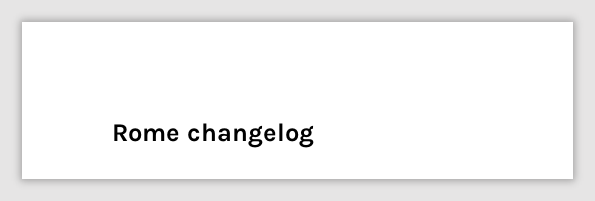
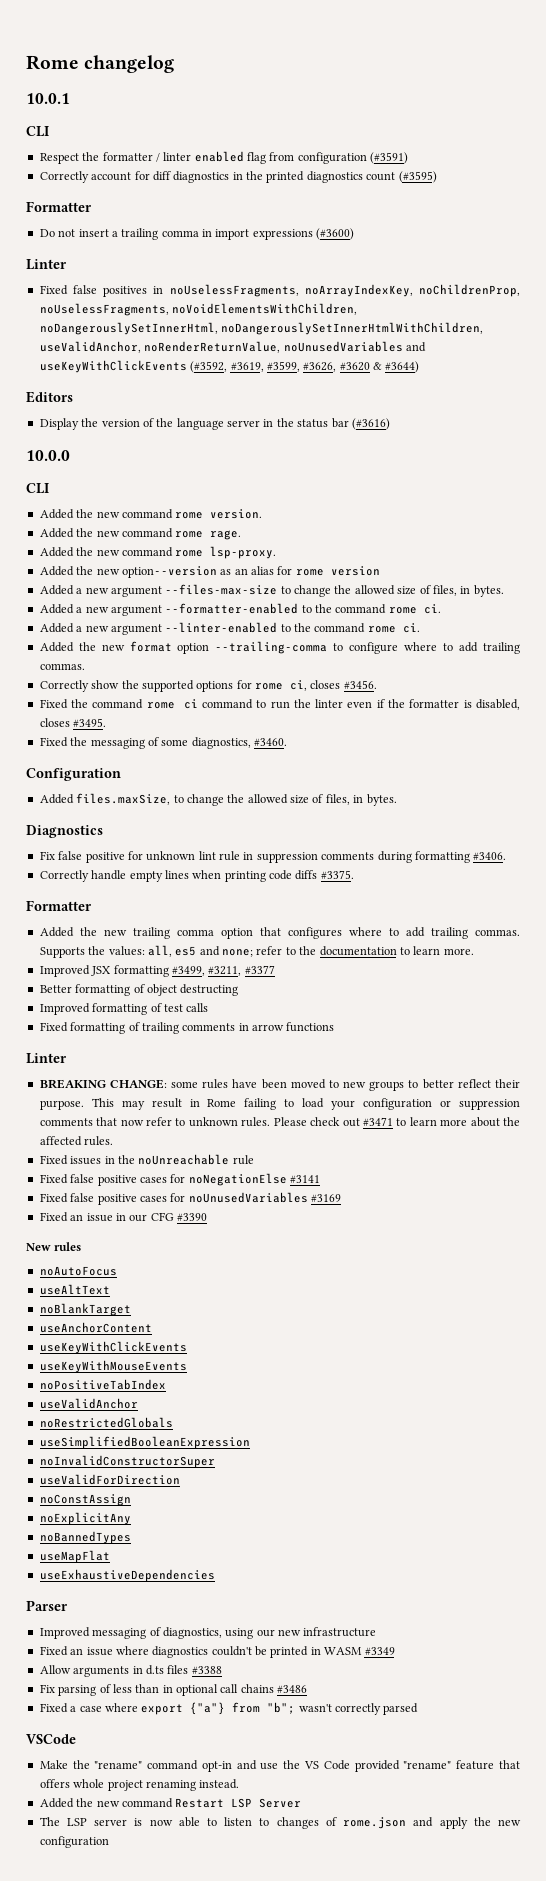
+ 10.0.1
+ CLI
+ Respect the formatter / linter enabled flag from configuration (#3591)
+ Correctly account for diff diagnostics in the printed diagnostics count (#3595)
+ Formatter
+ Do not insert a trailing comma in import expressions (#3600)
+ Linter
+ Fixed false positives in noUselessFragments, noArrayIndexKey, noChildrenProp, noUselessFragments, noVoidElementsWithChildren, noDangerouslySetInnerHtml, noDangerouslySetInnerHtmlWithChildren, useValidAnchor, noRenderReturnValue, noUnusedVariables and useKeyWithClickEvents (#3592, #3619, #3599, #3626, #3620 & #3644)
+ Editors
+ Display the version of the language server in the status bar (#3616)
+ 10.0.0
+ CLI
+ Added the new command rome version.
+ Added the new command rome rage.
+ Added the new command rome lsp-proxy.
+ Added the new option--version as an alias for rome version
+ Added a new argument --files-max-size to change the allowed size of files, in bytes.
+ Added a new argument --formatter-enabled to the command rome ci.
+ Added a new argument --linter-enabled to the command rome ci.
+ Added the new format option --trailing-comma to configure where to add trailing commas.
+ Correctly show the supported options for rome ci, closes #3456.
+ Fixed the command rome ci command to run the linter even if the formatter is disabled, closes #3495.
+ Fixed the messaging of some diagnostics, #3460.
+ Configuration
+ Added files.maxSize, to change the allowed size of files, in bytes.
+ Diagnostics
+ Fix false positive for unknown lint rule in suppression comments during formatting #3406.
+ Correctly handle empty lines when printing code diffs #3375.
+ Formatter
+ Added the new trailing comma option that configures where to add trailing commas. Supports the values: all, es5 and none; refer to the documentation to learn more.
+ Improved JSX formatting #3499, #3211, #3377
+ Better formatting of object destructing
+ Improved formatting of test calls
+ Fixed formatting of trailing comments in arrow functions
+ Linter
+ BREAKING CHANGE: some rules have been moved to new groups to better reflect their purpose. This may result in Rome failing to load your configuration or suppression comments that now refer to unknown rules. Please check out #3471 to learn more about the affected rules.
+ Fixed issues in the noUnreachable rule
+ Fixed false positive cases for noNegationElse #3141
+ Fixed false positive cases for noUnusedVariables #3169
+ Fixed an issue in our CFG #3390
+ New rules
+ noAutoFocus
+ useAltText
+ noBlankTarget
+ useAnchorContent
+ useKeyWithClickEvents
+ useKeyWithMouseEvents
+ noPositiveTabIndex
+ useValidAnchor
+ noRestrictedGlobals
+ useSimplifiedBooleanExpression
+ noInvalidConstructorSuper
+ useValidForDirection
+ noConstAssign
+ noExplicitAny
+ noBannedTypes
+ useMapFlat
+ useExhaustiveDependencies
+ Parser
+ Improved messaging of diagnostics, using our new infrastructure
+ Fixed an issue where diagnostics couldn't be printed in WASM #3349
+ Allow arguments in d.ts files #3388
+ Fix parsing of less than in optional call chains #3486
+ Fixed a case where export {"a"} from "b"; wasn't correctly parsed
+ VSCode
+ Make the "rename" command opt-in and use the VS Code provided "rename" feature that offers whole project renaming instead.
+ Added the new command Restart LSP Server
+ The LSP server is now able to listen to changes of rome.json and apply the new configuration

